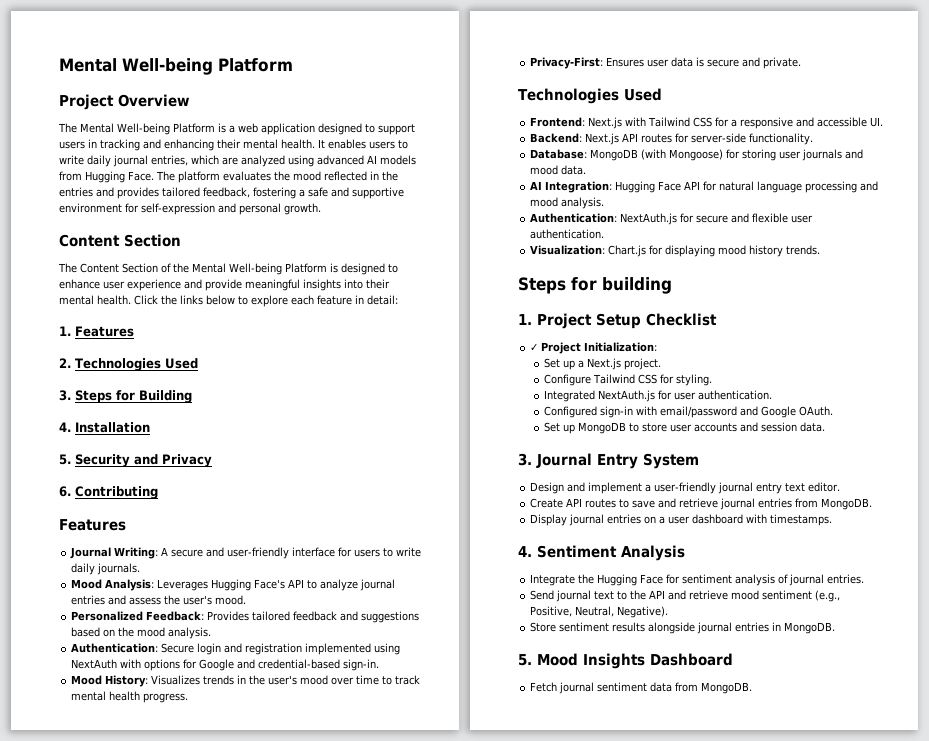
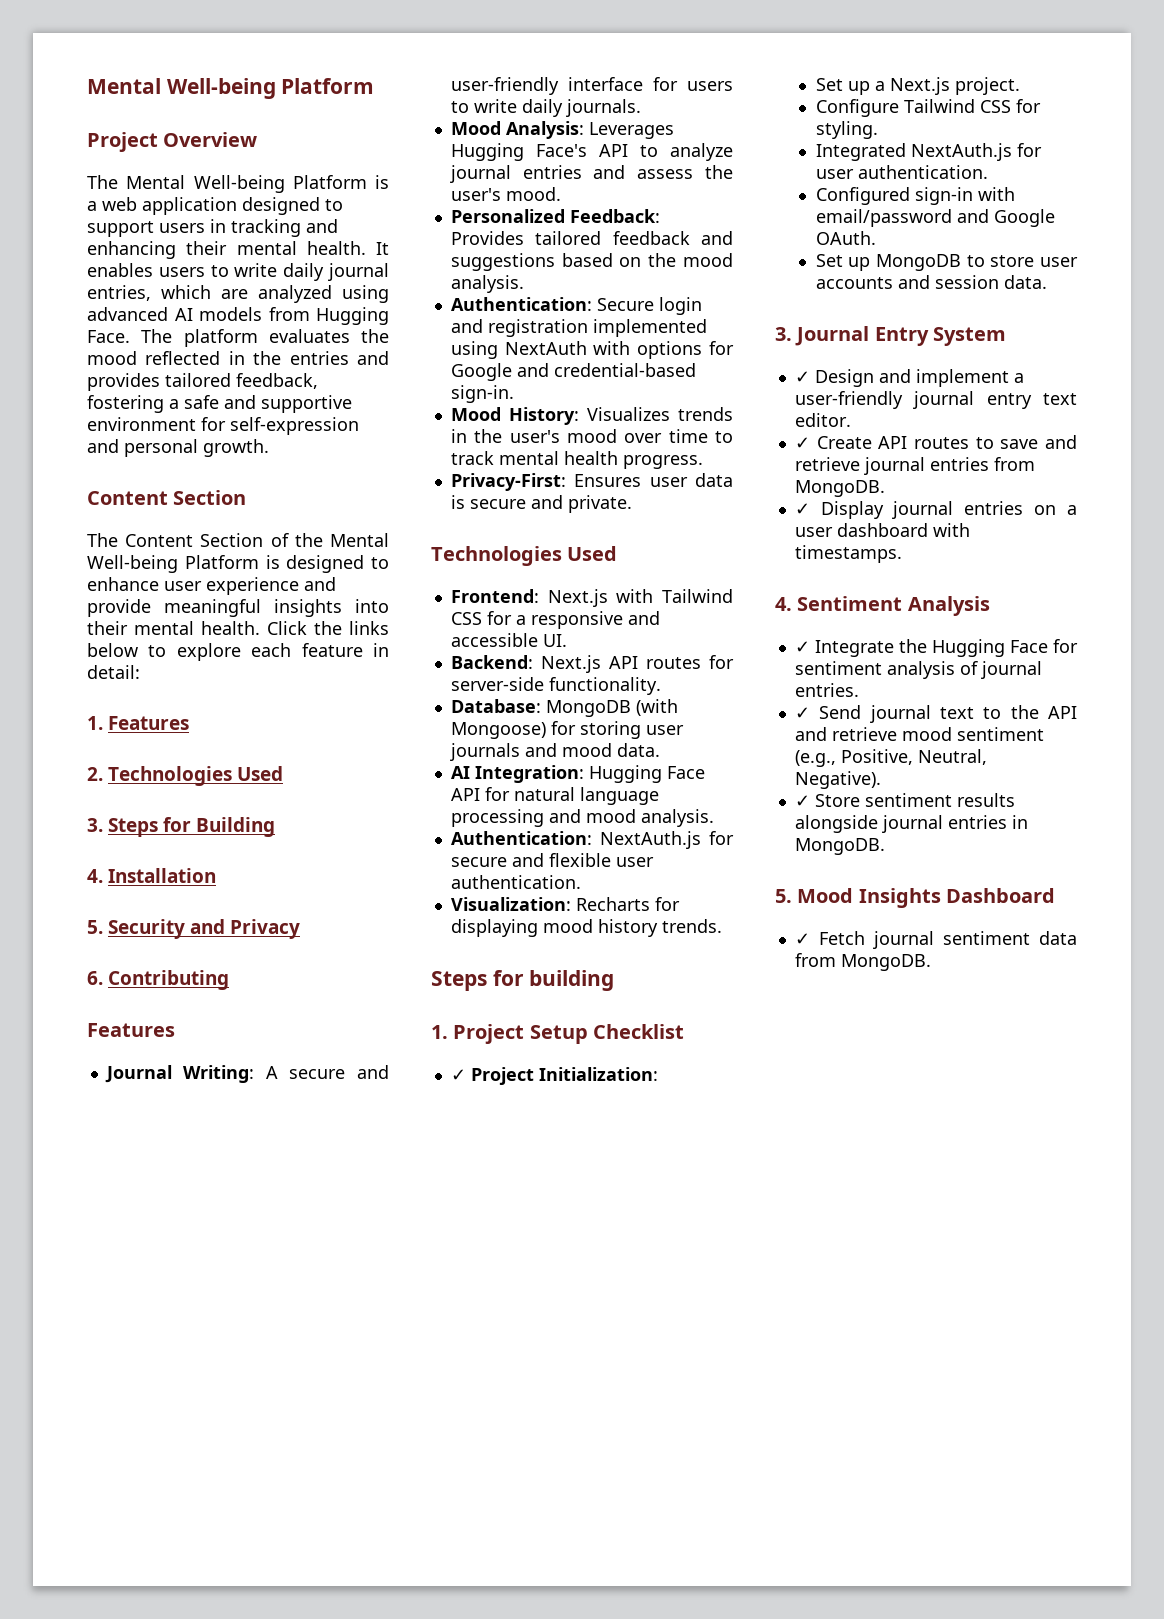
- Visualization: Chart.js for displaying mood history trends.
+ Visualization: Recharts for displaying mood history trends.
- Design and implement a user-friendly journal entry text editor.
+ ✓ Design and implement a user-friendly journal entry text editor.
- Create API routes to save and retrieve journal entries from MongoDB.
+ ✓ Create API routes to save and retrieve journal entries from MongoDB.
- Display journal entries on a user dashboard with timestamps.
+ ✓ Display journal entries on a user dashboard with timestamps.
- Integrate the Hugging Face for sentiment analysis of journal entries.
+ ✓ Integrate the Hugging Face for sentiment analysis of journal entries.
- Send journal text to the API and retrieve mood sentiment (e.g., Positive, Neutral, Negative).
+ ✓ Send journal text to the API and retrieve mood sentiment (e.g., Positive, Neutral, Negative).
- Store sentiment results alongside journal entries in MongoDB.
+ ✓ Store sentiment results alongside journal entries in MongoDB.
- Fetch journal sentiment data from MongoDB.
+ ✓ Fetch journal sentiment data from MongoDB.

